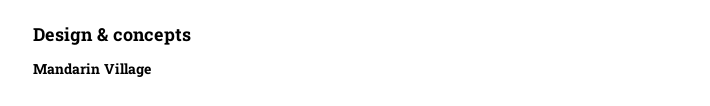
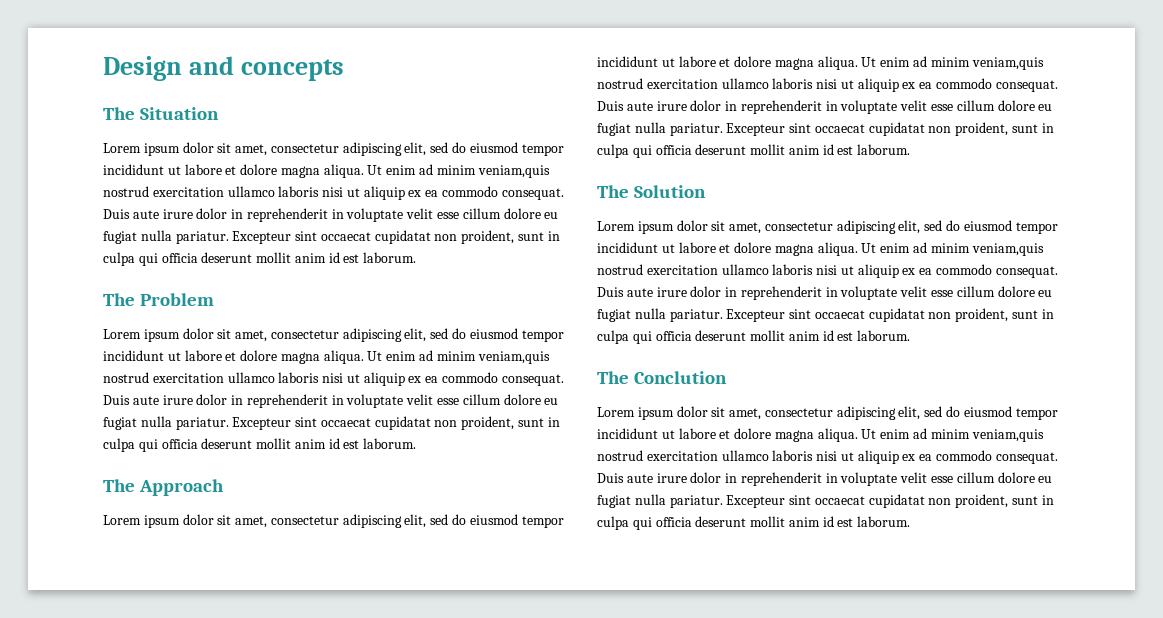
- Design & concepts
+ Design and concepts
- Mandarin Village
+ The Situation
+ Lorem ipsum dolor sit amet, consectetur adipiscing elit, sed do eiusmod tempor incididunt ut labore et dolore magna aliqua. Ut enim ad minim veniam,quis nostrud exercitation ullamco laboris nisi ut aliquip ex ea commodo consequat. Duis aute irure dolor in reprehenderit in voluptate velit esse cillum dolore eu fugiat nulla pariatur. Excepteur sint occaecat cupidatat non proident, sunt in culpa qui officia deserunt mollit anim id est laborum.
+ The Problem
+ Lorem ipsum dolor sit amet, consectetur adipiscing elit, sed do eiusmod tempor incididunt ut labore et dolore magna aliqua. Ut enim ad minim veniam,quis nostrud exercitation ullamco laboris nisi ut aliquip ex ea commodo consequat. Duis aute irure dolor in reprehenderit in voluptate velit esse cillum dolore eu fugiat nulla pariatur. Excepteur sint occaecat cupidatat non proident, sunt in culpa qui officia deserunt mollit anim id est laborum.
+ The Approach
+ Lorem ipsum dolor sit amet, consectetur adipiscing elit, sed do eiusmod tempor incididunt ut labore et dolore magna aliqua. Ut enim ad minim veniam,quis nostrud exercitation ullamco laboris nisi ut aliquip ex ea commodo consequat. Duis aute irure dolor in reprehenderit in voluptate velit esse cillum dolore eu fugiat nulla pariatur. Excepteur sint occaecat cupidatat non proident, sunt in culpa qui officia deserunt mollit anim id est laborum.
+ The Solution
+ Lorem ipsum dolor sit amet, consectetur adipiscing elit, sed do eiusmod tempor incididunt ut labore et dolore magna aliqua. Ut enim ad minim veniam,quis nostrud exercitation ullamco laboris nisi ut aliquip ex ea commodo consequat. Duis aute irure dolor in reprehenderit in voluptate velit esse cillum dolore eu fugiat nulla pariatur. Excepteur sint occaecat cupidatat non proident, sunt in culpa qui officia deserunt mollit anim id est laborum.
+ The Conclution
+ Lorem ipsum dolor sit amet, consectetur adipiscing elit, sed do eiusmod tempor incididunt ut labore et dolore magna aliqua. Ut enim ad minim veniam,quis nostrud exercitation ullamco laboris nisi ut aliquip ex ea commodo consequat. Duis aute irure dolor in reprehenderit in voluptate velit esse cillum dolore eu fugiat nulla pariatur. Excepteur sint occaecat cupidatat non proident, sunt in culpa qui officia deserunt mollit anim id est laborum.

